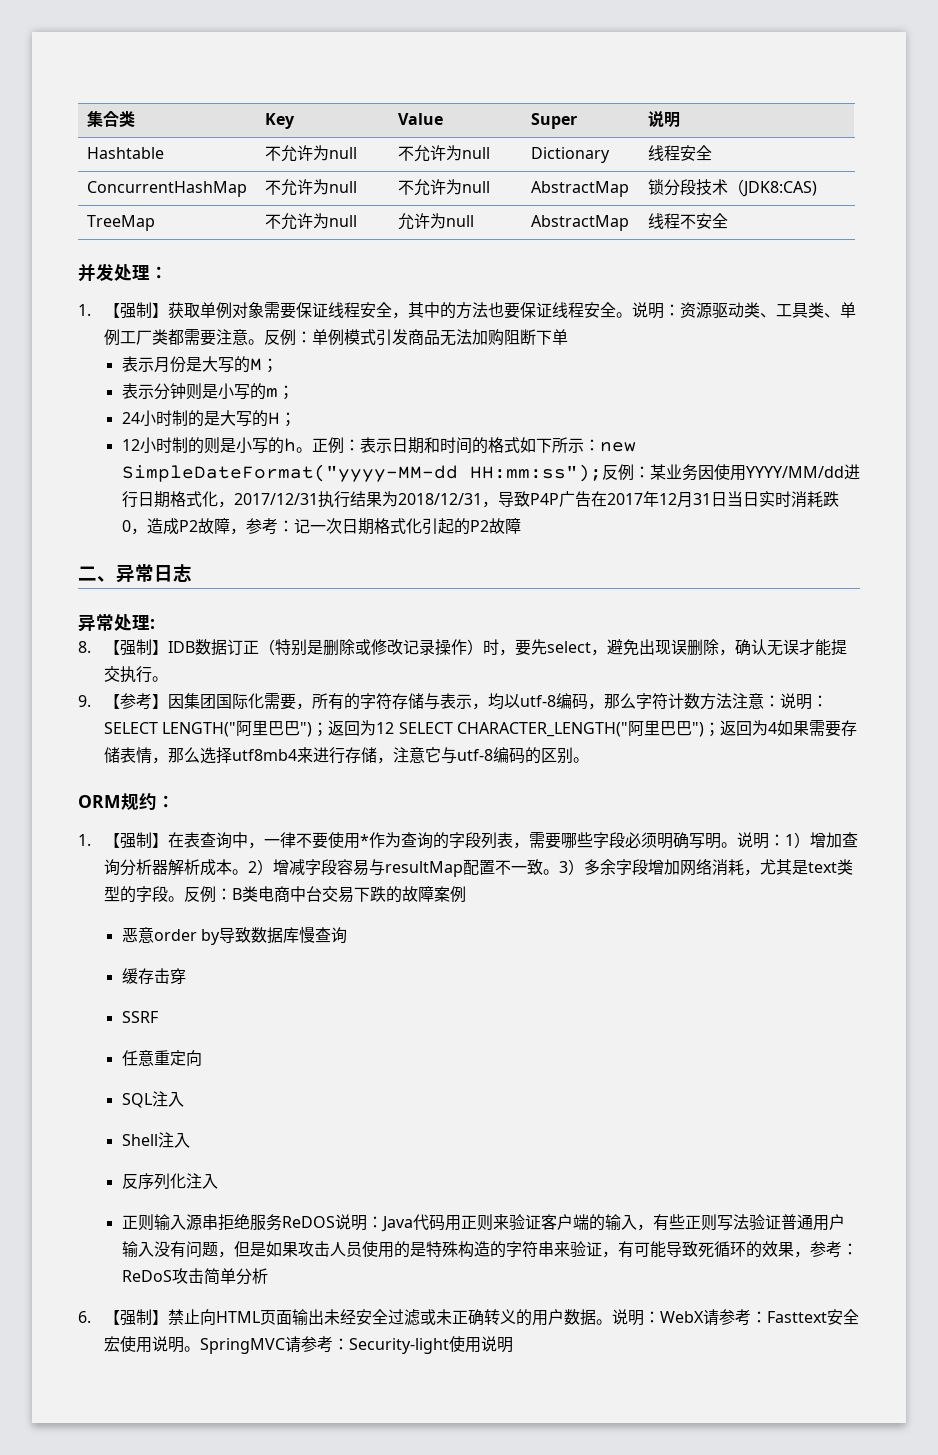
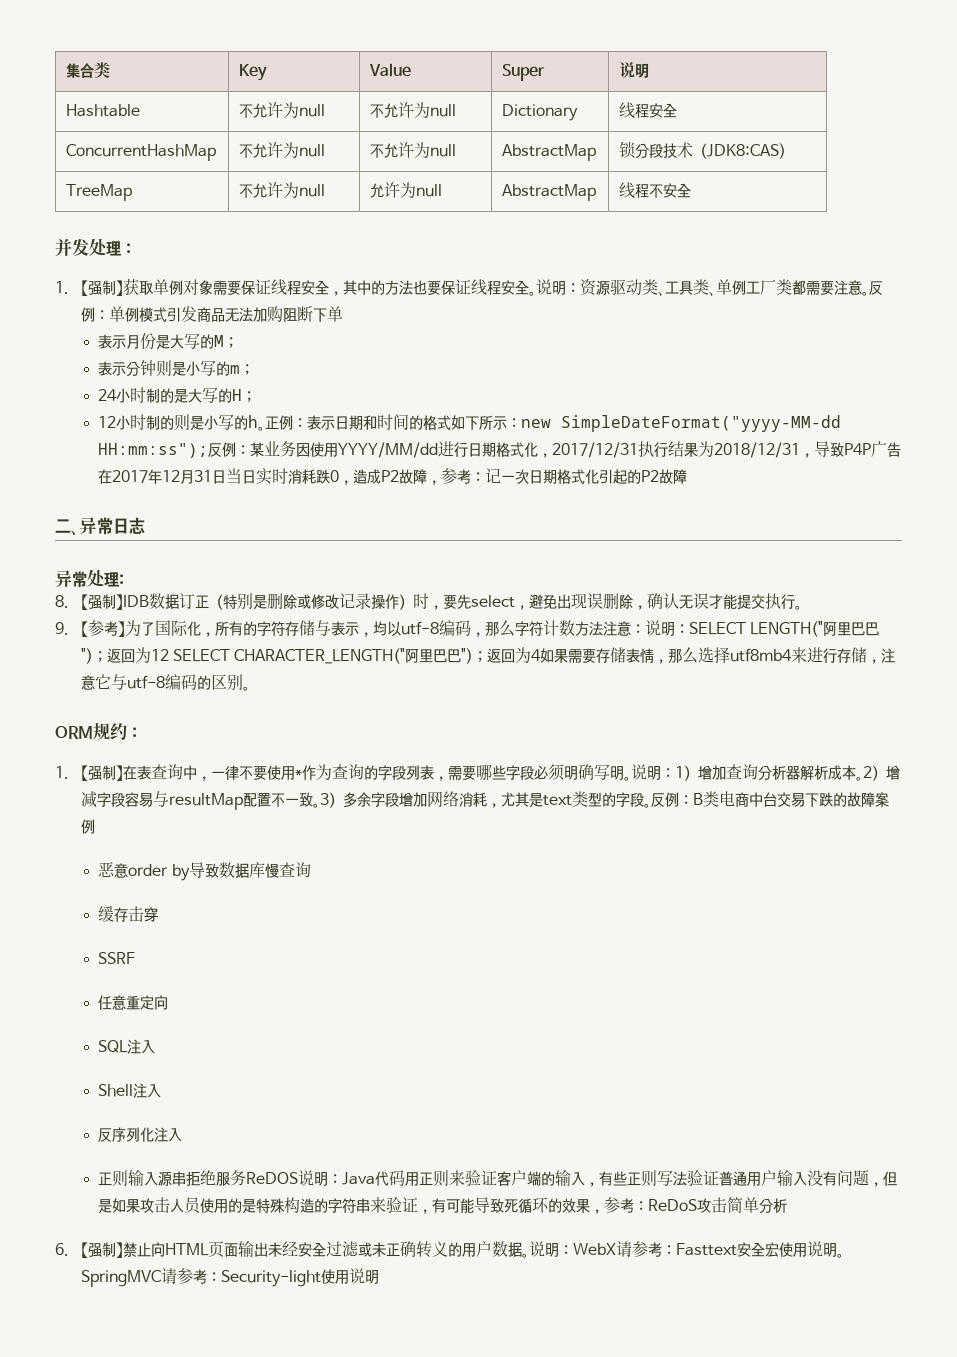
- 9.【参考】因集团国际化需要，所有的字符存储与表示，均以utf-8编码，那么字符计数方法注意：说明：SELECT LENGTH("阿里巴巴")；返回为12 SELECT CHARACTER_LENGTH("阿里巴巴")；返回为4如果需要存储表情，那么选择utf8mb4来进行存储，注意它与utf-8编码的区别。
+ 9.【参考】为了国际化，所有的字符存储与表示，均以utf-8编码，那么字符计数方法注意：说明：SELECT LENGTH("阿里巴巴")；返回为12 SELECT CHARACTER_LENGTH("阿里巴巴")；返回为4如果需要存储表情，那么选择utf8mb4来进行存储，注意它与utf-8编码的区别。

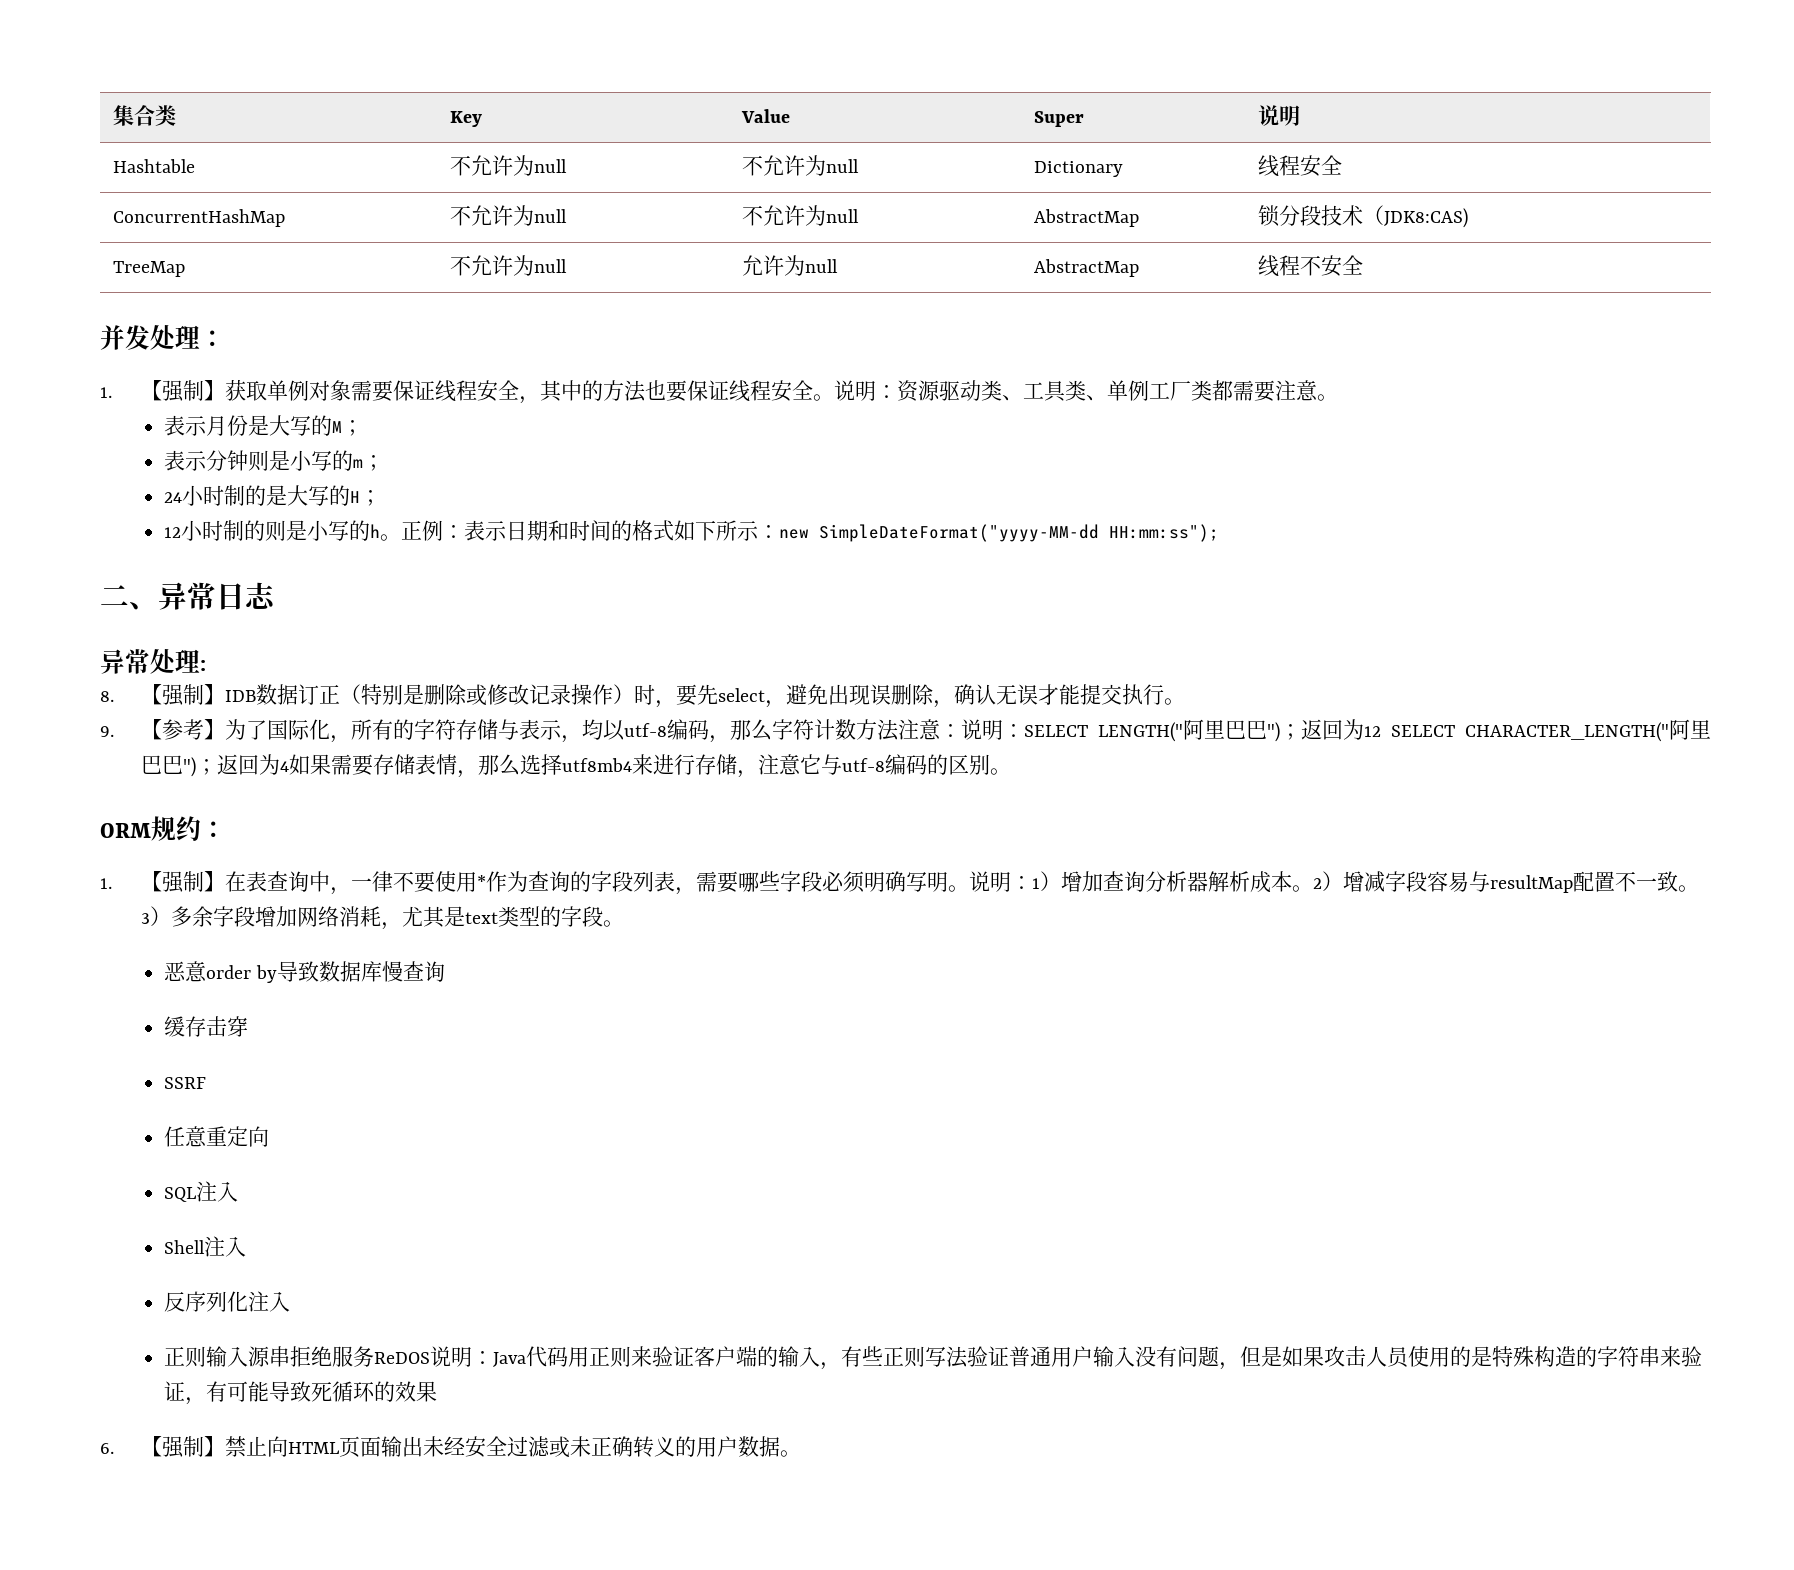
- 反例：单例模式引发商品无法加购阻断下单
- 正例：表示日期和时间的格式如下所示：new SimpleDateFormat("yyyy-MM-dd HH:mm:ss");反例：某业务因使用YYYY/MM/dd进行日期格式化，2017/12/31执行结果为2018/12/31，导致P4P广告在2017年12月31日当日实时消耗跌0，造成P2故障，参考：记一次日期格式化引起的P2故障
+ 正例：表示日期和时间的格式如下所示：new SimpleDateFormat("yyyy-MM-dd HH:mm:ss");
- 反例：B类电商中台交易下跌的故障案例
- 正则输入源串拒绝服务ReDOS说明：Java代码用正则来验证客户端的输入，有些正则写法验证普通用户输入没有问题，但是如果攻击人员使用的是特殊构造的字符串来验证，有可能导致死循环的效果，参考：ReDoS攻击简单分析
+ 正则输入源串拒绝服务ReDOS说明：Java代码用正则来验证客户端的输入，有些正则写法验证普通用户输入没有问题，但是如果攻击人员使用的是特殊构造的字符串来验证，有可能导致死循环的效果
- 说明：WebX请参考：Fasttext安全宏使用说明。SpringMVC请参考：Security-light使用说明

